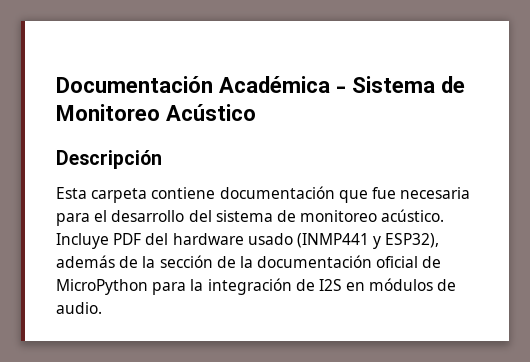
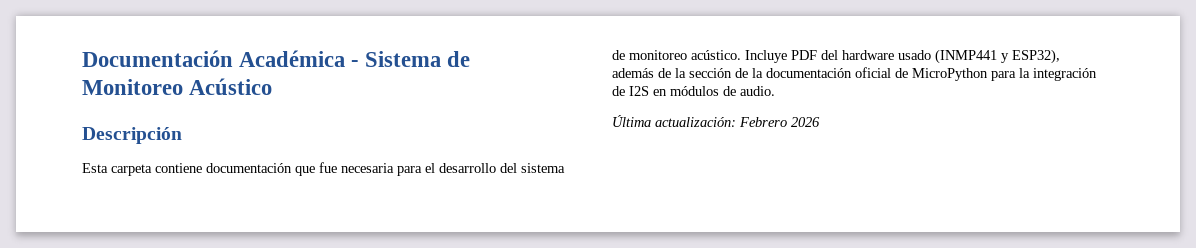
+ Última actualización: Febrero 2026

